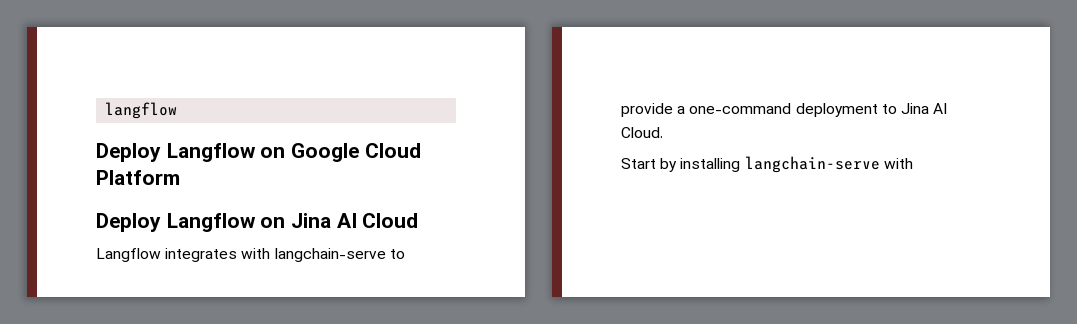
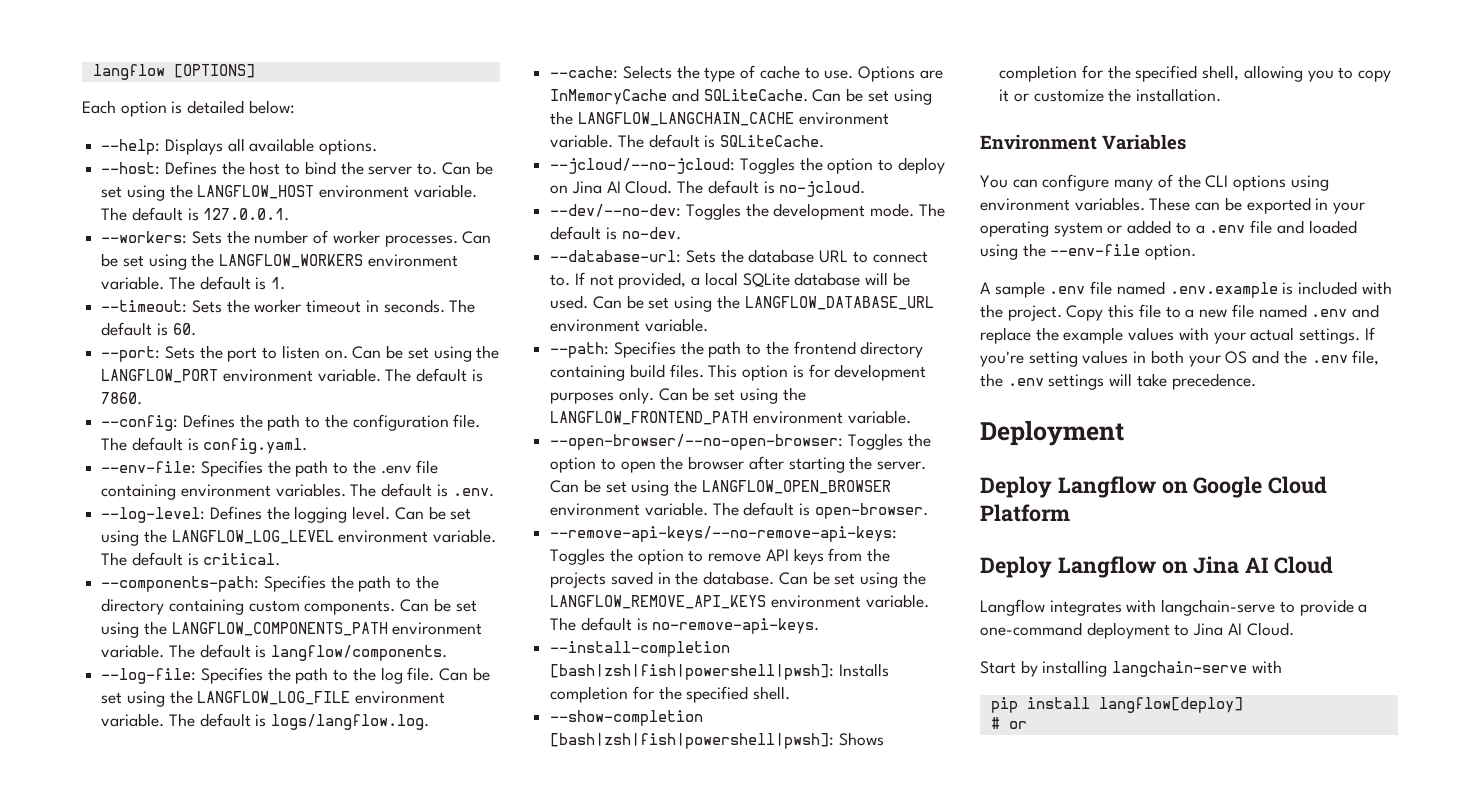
- langflow
+ langflow [OPTIONS]
+ Each option is detailed below:
+ --help: Displays all available options.
+ --host: Defines the host to bind the server to. Can be set using the LANGFLOW_HOST environment variable. The default is 127.0.0.1.
+ --workers: Sets the number of worker processes. Can be set using the LANGFLOW_WORKERS environment variable. The default is 1.
+ --timeout: Sets the worker timeout in seconds. The default is 60.
+ --port: Sets the port to listen on. Can be set using the LANGFLOW_PORT environment variable. The default is 7860.
+ --config: Defines the path to the configuration file. The default is config.yaml.
+ --env-file: Specifies the path to the .env file containing environment variables. The default is .env.
+ --log-level: Defines the logging level. Can be set using the LANGFLOW_LOG_LEVEL environment variable. The default is critical.
+ --components-path: Specifies the path to the directory containing custom components. Can be set using the LANGFLOW_COMPONENTS_PATH environment variable. The default is langflow/components.
+ --log-file: Specifies the path to the log file. Can be set using the LANGFLOW_LOG_FILE environment variable. The default is logs/langflow.log.
+ --cache: Selects the type of cache to use. Options are InMemoryCache and SQLiteCache. Can be set using the LANGFLOW_LANGCHAIN_CACHE environment variable. The default is SQLiteCache.
+ --jcloud/--no-jcloud: Toggles the option to deploy on Jina AI Cloud. The default is no-jcloud.
+ --dev/--no-dev: Toggles the development mode. The default is no-dev.
+ --database-url: Sets the database URL to connect to. If not provided, a local SQLite database will be used. Can be set using the LANGFLOW_DATABASE_URL environment variable.
+ --path: Specifies the path to the frontend directory containing build files. This option is for development purposes only. Can be set using the LANGFLOW_FRONTEND_PATH environment variable.
+ --open-browser/--no-open-browser: Toggles the option to open the browser after starting the server. Can be set using the LANGFLOW_OPEN_BROWSER environment variable. The default is open-browser.
+ --remove-api-keys/--no-remove-api-keys: Toggles the option to remove API keys from the projects saved in the database. Can be set using the LANGFLOW_REMOVE_API_KEYS environment variable. The default is no-remove-api-keys.
+ --install-completion [bash|zsh|fish|powershell|pwsh]: Installs completion for the specified shell.
+ --show-completion [bash|zsh|fish|powershell|pwsh]: Shows completion for the specified shell, allowing you to copy it or customize the installation.
+ Environment Variables
+ You can configure many of the CLI options using environment variables. These can be exported in your operating system or added to a .env file and loaded using the --env-file option.
+ A sample .env file named .env.example is included with the project. Copy this file to a new file named .env and replace the example values with your actual settings. If you're setting values in both your OS and the .env file, the .env settings will take precedence.
+ Deployment
+ pip install langflow[deploy]
+ # or

